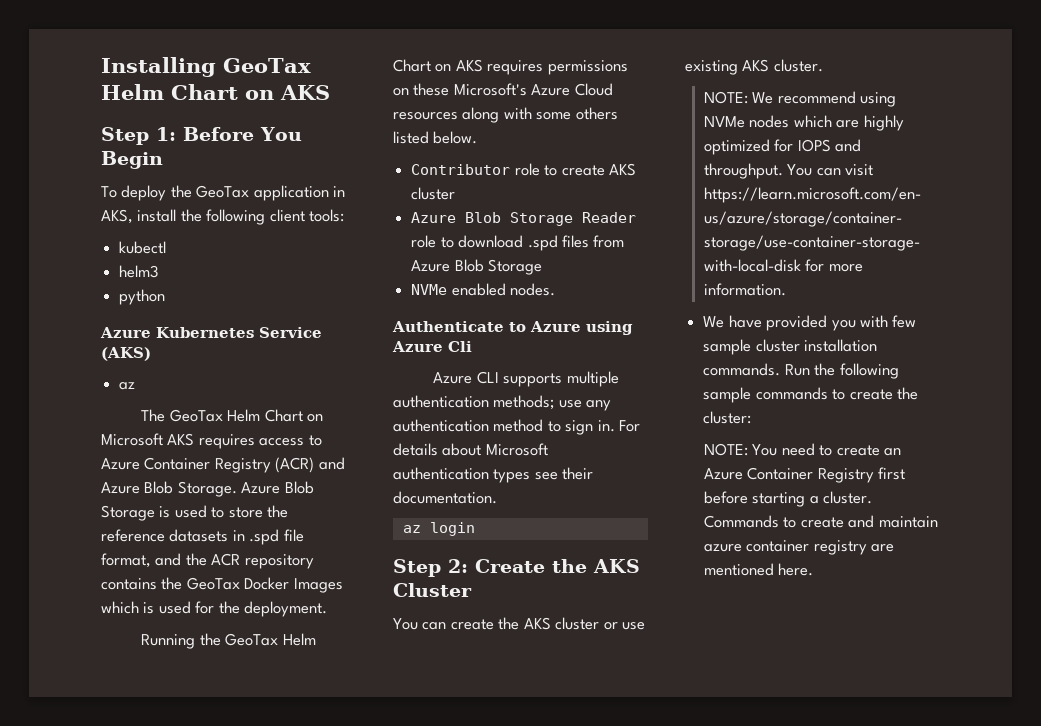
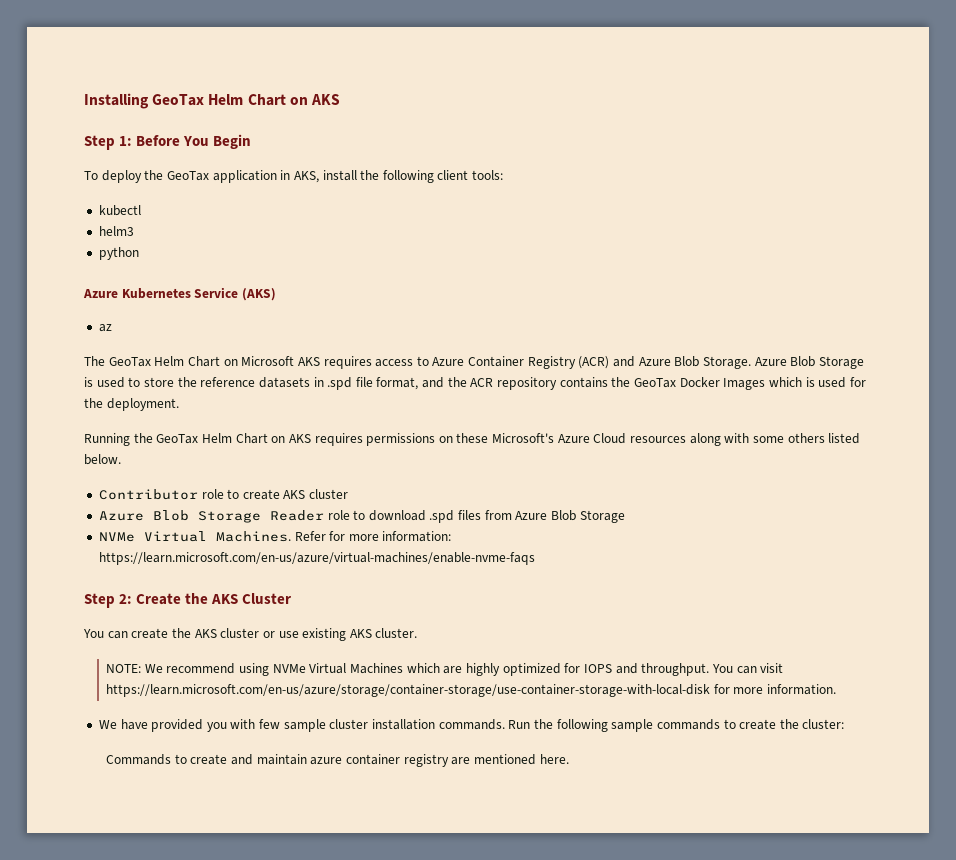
- NVMe enabled nodes.
- Authenticate to Azure using Azure Cli
- Azure CLI supports multiple authentication methods; use any authentication method to sign in. For details about Microsoft authentication types see their documentation.
- az login
+ NVMe Virtual Machines. Refer for more information: https://learn.microsoft.com/en-us/azure/virtual-machines/enable-nvme-faqs
- NOTE: We recommend using NVMe nodes which are highly optimized for IOPS and throughput.
+ NOTE: We recommend using NVMe Virtual Machines which are highly optimized for IOPS and throughput.
- NOTE: You need to create an Azure Container Registry first before starting a cluster.

